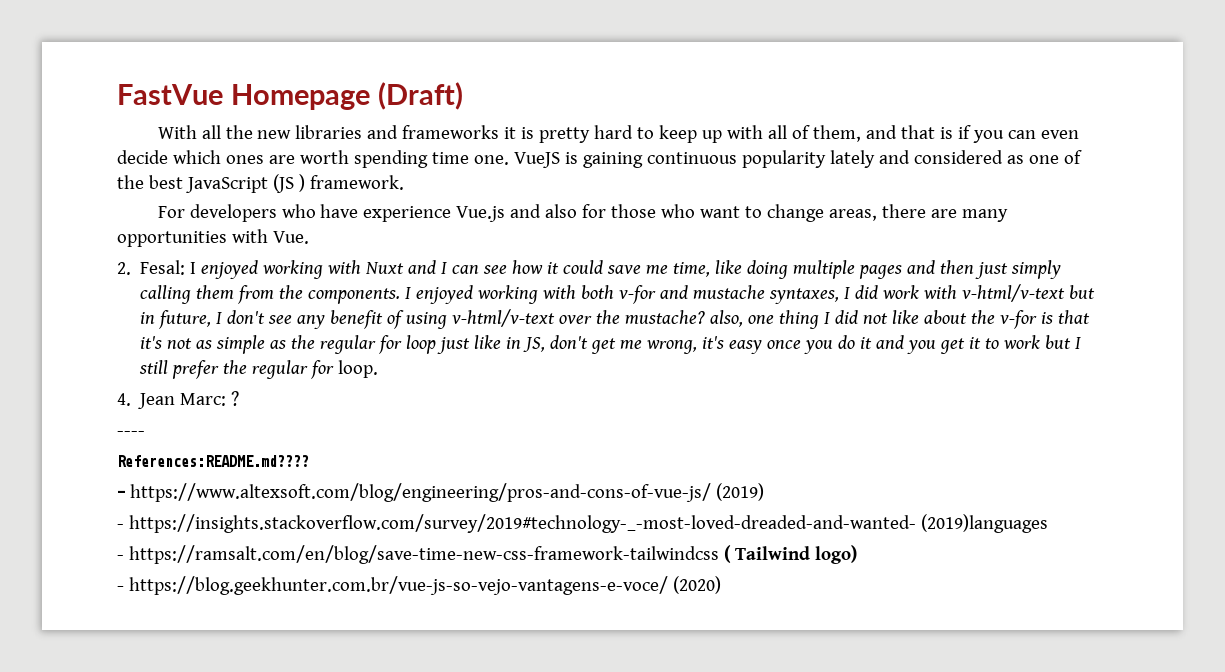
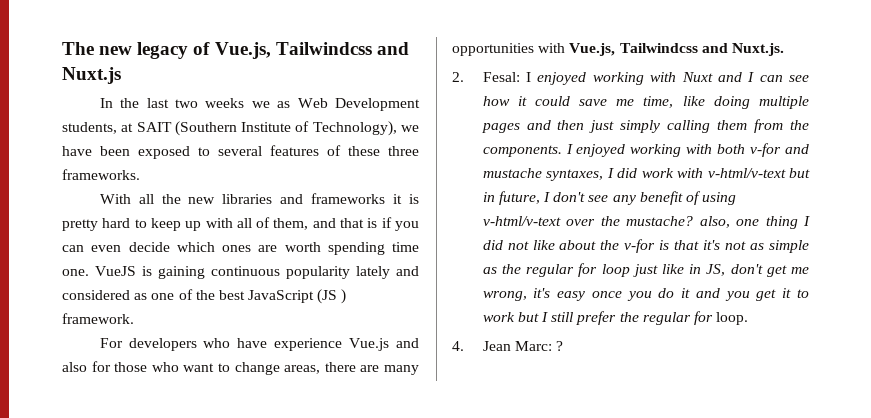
- FastVue Homepage (Draft)
+ The new legacy of Vue.js, Tailwindcss and Nuxt.js
+ In the last two weeks we as Web Development students, at SAIT (Southern Institute of Technology), we have been exposed to several features of these three frameworks.
- For developers who have experience Vue.js and also for those who want to change areas, there are many opportunities with Vue.
+ For developers who have experience Vue.js and also for those who want to change areas, there are many opportunities with Vue.js, Tailwindcss and Nuxt.js.
- ----
- References:README.md????
- - https://www.altexsoft.com/blog/engineering/pros-and-cons-of-vue-js/ (2019)
- - https://insights.stackoverflow.com/survey/2019#technology-_-most-loved-dreaded-and-wanted- (2019)languages
- - https://ramsalt.com/en/blog/save-time-new-css-framework-tailwindcss ( Tailwind logo)
- - https://blog.geekhunter.com.br/vue-js-so-vejo-vantagens-e-voce/ (2020)

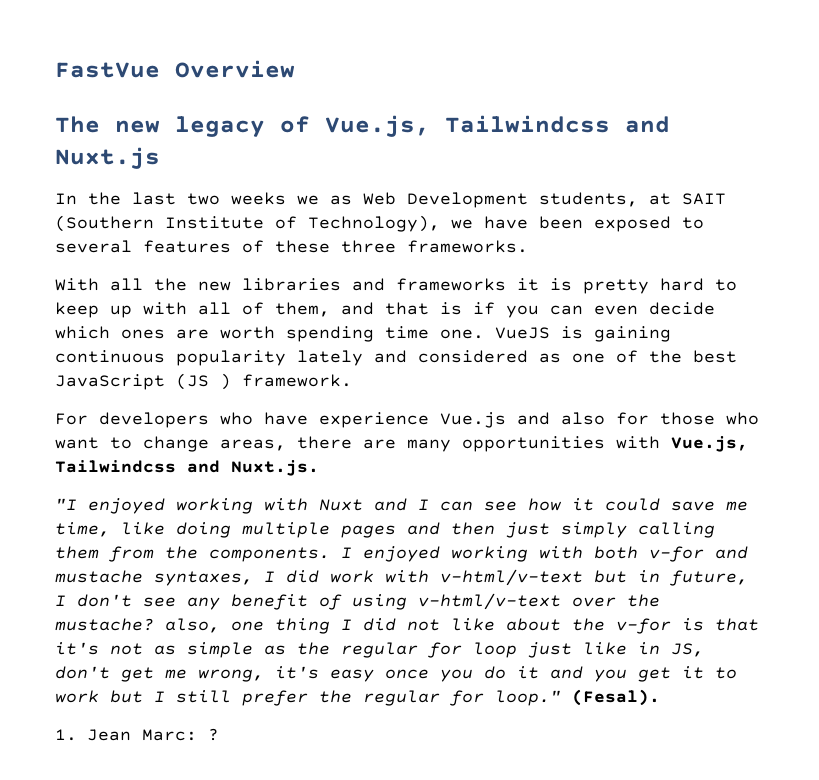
+ FastVue Overview
- 2. Fesal: I enjoyed working with Nuxt and I can see how it could save me time, like doing multiple pages and then just simply calling them from the components.
+ "I enjoyed working with Nuxt and I can see how it could save me time, like doing multiple pages and then just simply calling them from the components.
- I enjoyed working with both v-for and mustache syntaxes, I did work with v-html/v-text but in future, I don't see any benefit of using v-html/v-text over the mustache? also, one thing I did not like about the v-for is that it's not as simple as the regular for loop just like in JS, don't get me wrong, it's easy once you do it and you get it to work but I still prefer the regular for loop.
- 4. Jean Marc:
+ I enjoyed working with both v-for and mustache syntaxes, I did work with v-html/v-text but in future, I don't see any benefit of using v-html/v-text over the mustache? also, one thing I did not like about the v-for is that it's not as simple as the regular for loop just like in JS, don't get me wrong, it's easy once you do it and you get it to work but I still prefer the regular for loop." (Fesal).
+ 1. Jean Marc:

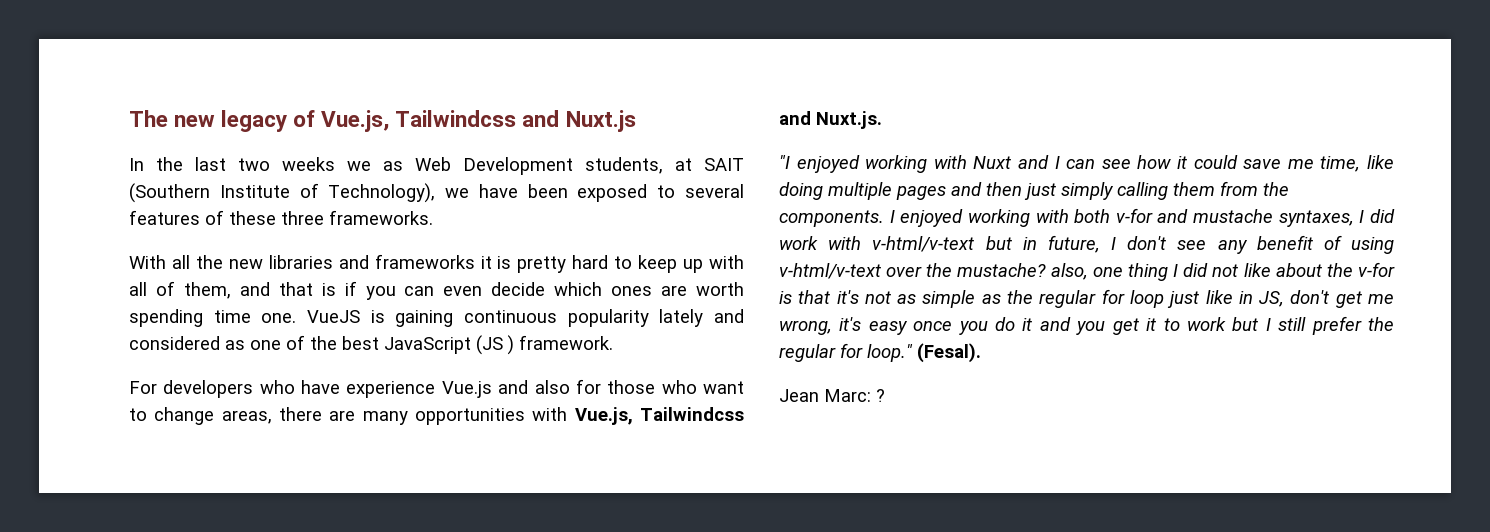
- FastVue Overview
- 1. Jean Marc: ?
+ Jean Marc: ?

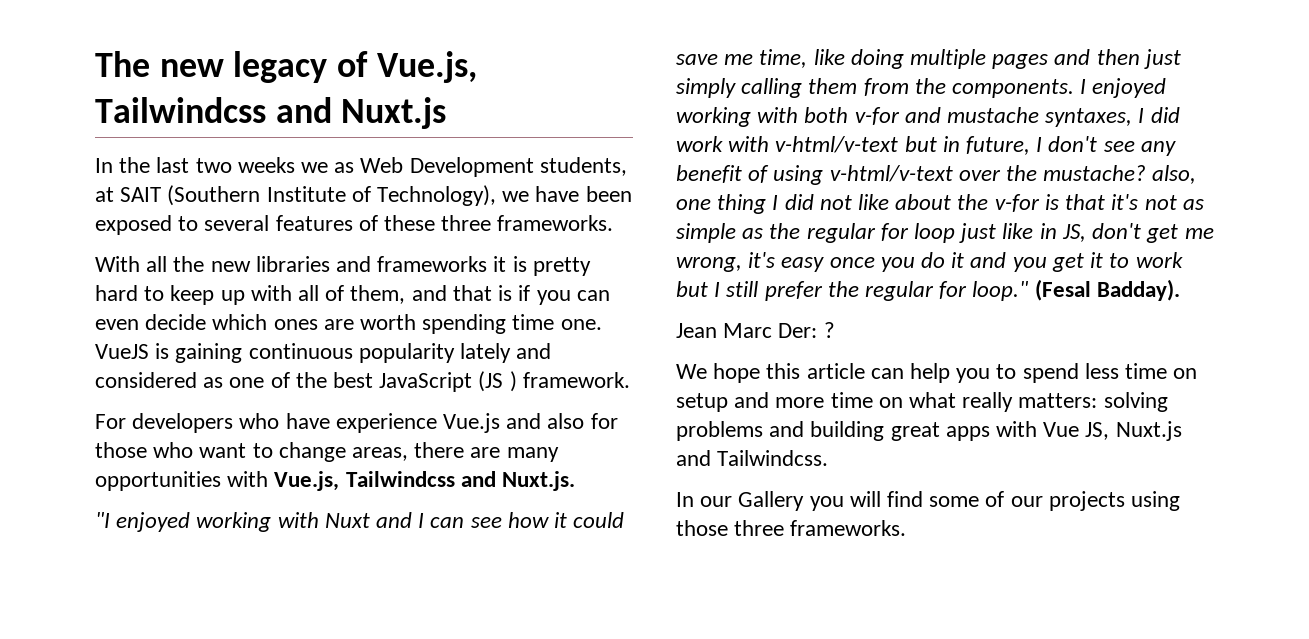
- (Fesal).
+ (Fesal Badday).
- Jean Marc: ?
+ Jean Marc Der: ?
+ We hope this article can help you to spend less time on setup and more time on what really matters: solving problems and building great apps with Vue JS, Nuxt.js and Tailwindcss.
+ In our Gallery you will find some of our projects using those three frameworks.

